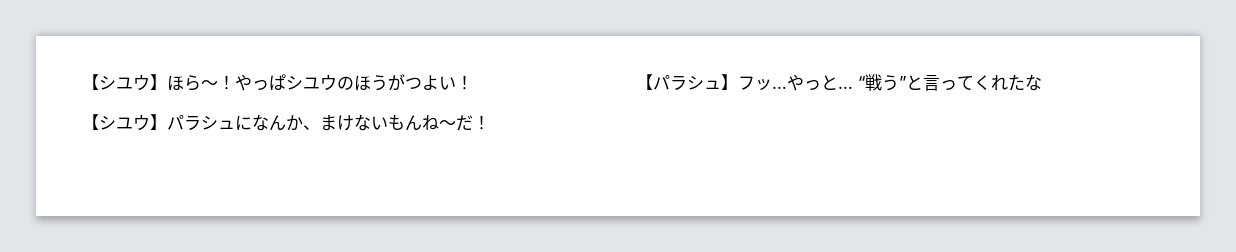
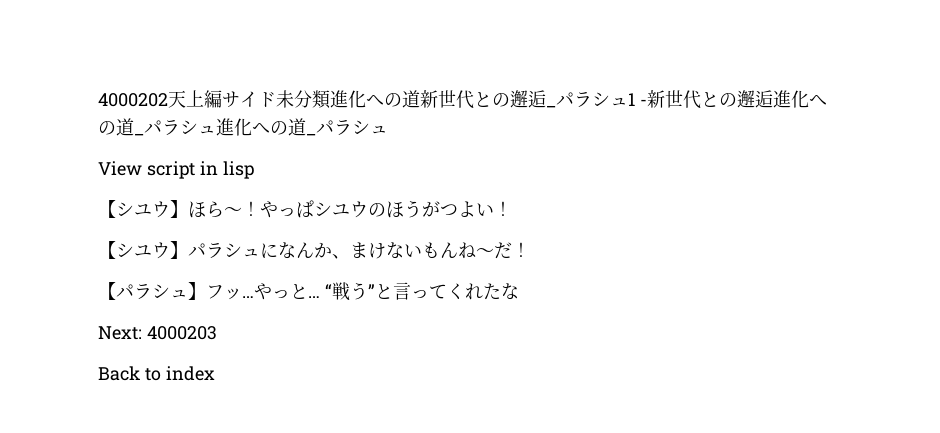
+ 4000202天上編サイド未分類進化への道新世代との邂逅_パラシュ1 -新世代との邂逅進化への道_パラシュ進化への道_パラシュ
+ View script in lisp
+ Next: 4000203
+ Back to index

